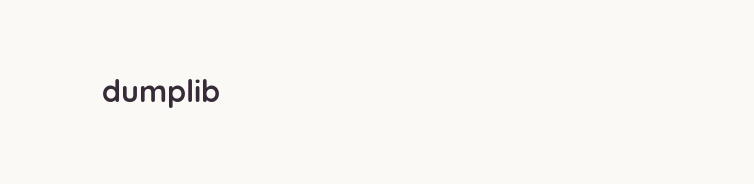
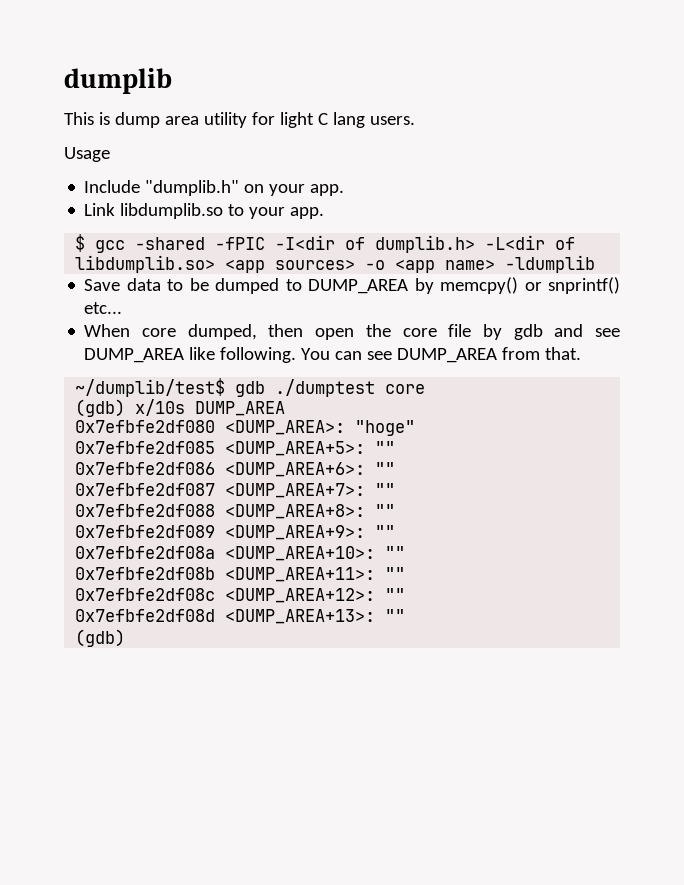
+ This is dump area utility for light C lang users.
+ Usage
+ Include "dumplib.h" on your app.
+ Link libdumplib.so to your app.
+ $ gcc -shared -fPIC -I<dir of dumplib.h> -L<dir of libdumplib.so> <app sources> -o <app name> -ldumplib
+ Save data to be dumped to DUMP_AREA by memcpy() or snprintf() etc...
+ When core dumped, then open the core file by gdb and see DUMP_AREA like following. You can see DUMP_AREA from that.
+ ~/dumplib/test$ gdb ./dumptest core
+ (gdb) x/10s DUMP_AREA
+ 0x7efbfe2df080 <DUMP_AREA>: "hoge"
+ 0x7efbfe2df085 <DUMP_AREA+5>: ""
+ 0x7efbfe2df086 <DUMP_AREA+6>: ""
+ 0x7efbfe2df087 <DUMP_AREA+7>: ""
+ 0x7efbfe2df088 <DUMP_AREA+8>: ""
+ 0x7efbfe2df089 <DUMP_AREA+9>: ""
+ 0x7efbfe2df08a <DUMP_AREA+10>: ""
+ 0x7efbfe2df08b <DUMP_AREA+11>: ""
+ 0x7efbfe2df08c <DUMP_AREA+12>: ""
+ 0x7efbfe2df08d <DUMP_AREA+13>: ""
+ (gdb)

